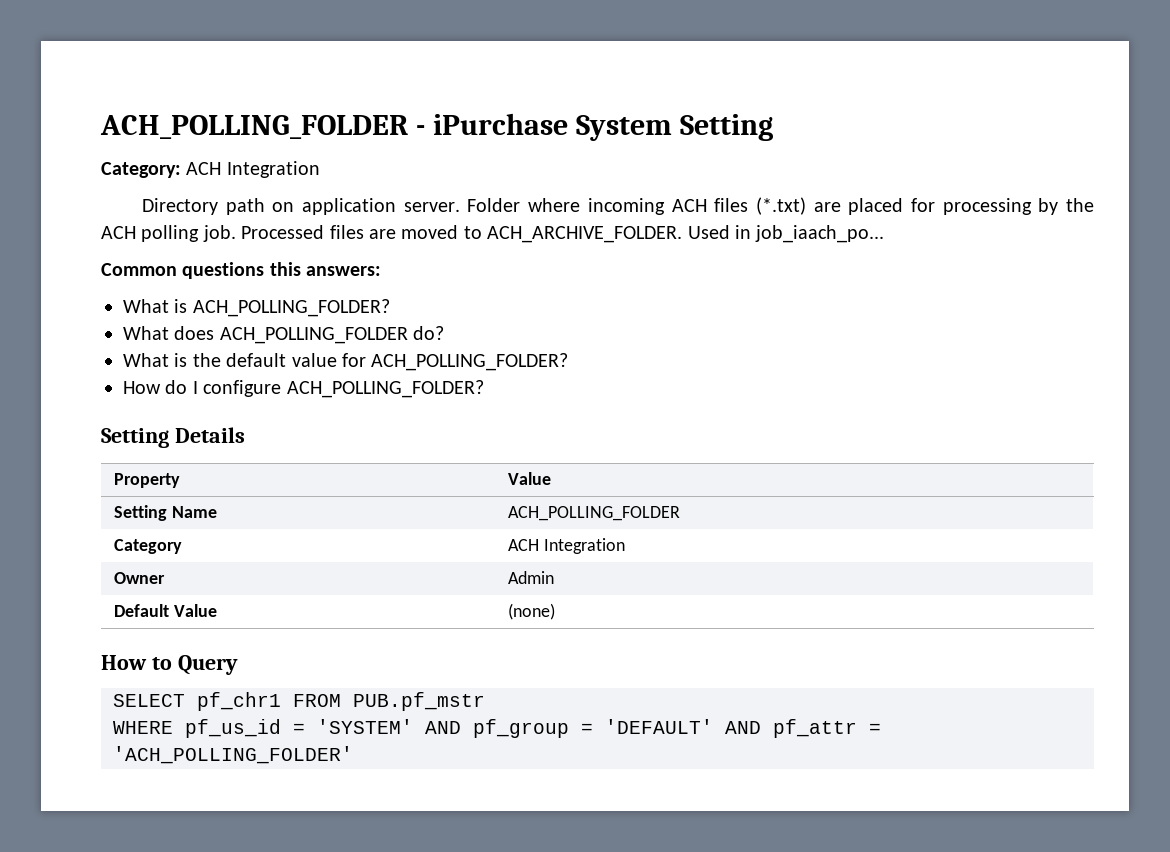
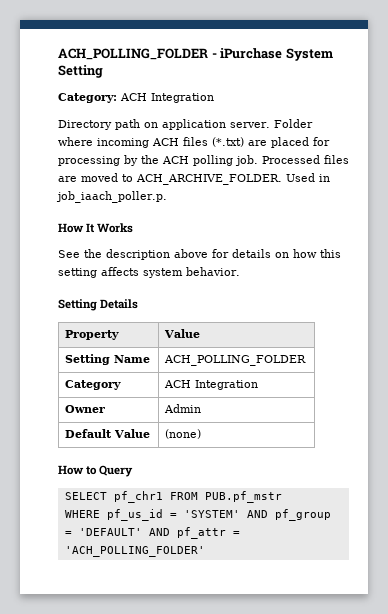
- Used in job_iaach_po...
- Common questions this answers:
- What is ACH_POLLING_FOLDER?
- What does ACH_POLLING_FOLDER do?
- What is the default value for ACH_POLLING_FOLDER?
- How do I configure ACH_POLLING_FOLDER?
+ Used in job_iaach_poller.p.
+ How It Works
+ See the description above for details on how this setting affects system behavior.

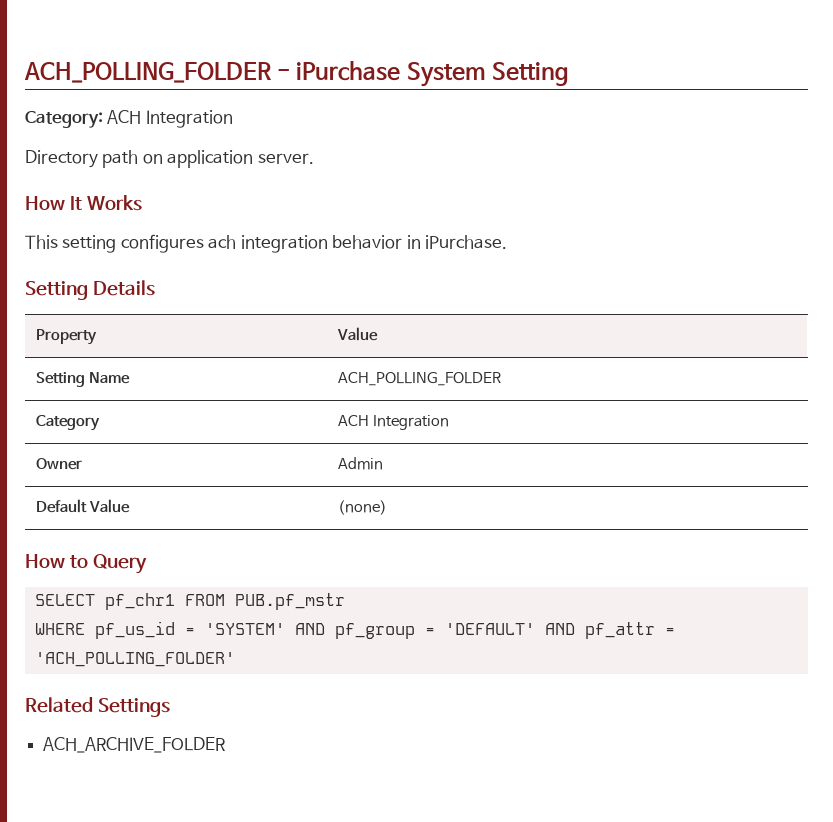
- Directory path on application server. Folder where incoming ACH files (*.txt) are placed for processing by the ACH polling job. Processed files are moved to ACH_ARCHIVE_FOLDER. Used in job_iaach_poller.p.
+ Directory path on application server.
  How It Works
- See the description above for details on how this setting affects system behavior.
+ This setting configures ach integration behavior in iPurchase.
+ Related Settings
+ ACH_ARCHIVE_FOLDER

